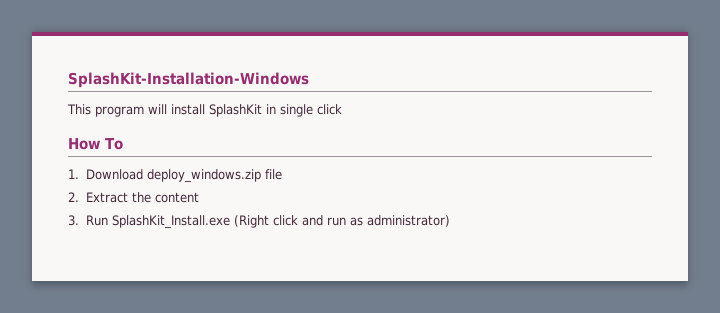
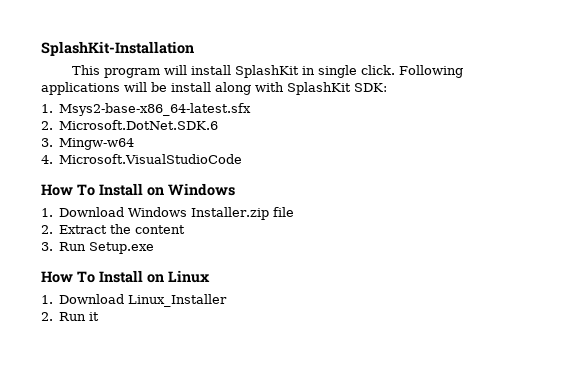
- SplashKit-Installation-Windows
+ SplashKit-Installation
- This program will install SplashKit in single click
- How To
- 1. Download deploy_windows.zip file
+ This program will install SplashKit in single click. Following applications will be install along with SplashKit SDK:
+ 1. Msys2-base-x86_64-latest.sfx
+ 2. Microsoft.DotNet.SDK.6
+ 3. Mingw-w64
+ 4. Microsoft.VisualStudioCode
+ How To Install on Windows
+ 1. Download Windows Installer.zip file
- 3. Run SplashKit_Install.exe (Right click and run as administrator)
+ 3. Run Setup.exe
+ How To Install on Linux
+ 1. Download Linux_Installer
+ 2. Run it

